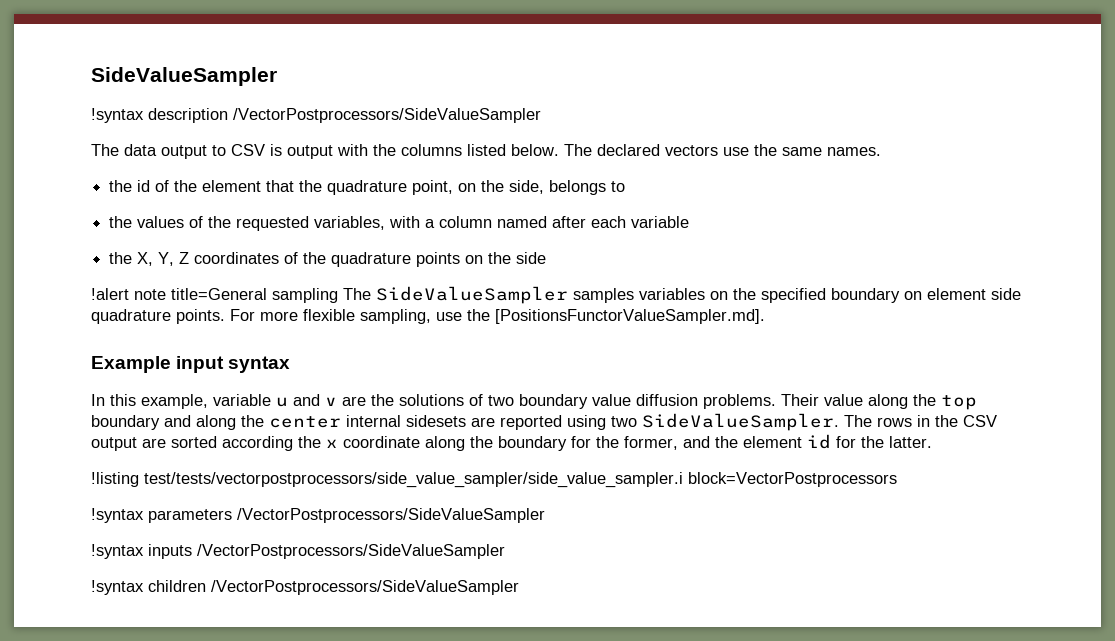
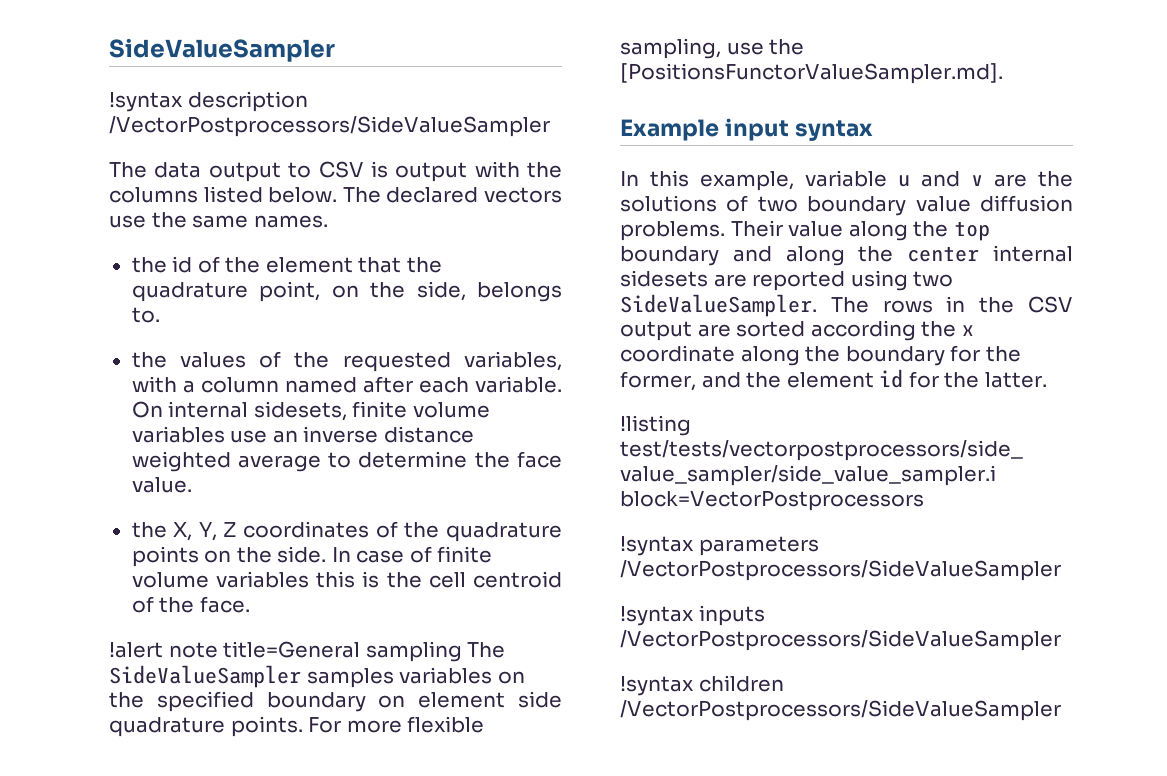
- the id of the element that the quadrature point, on the side, belongs to
+ the id of the element that the quadrature point, on the side, belongs to.
- the values of the requested variables, with a column named after each variable
+ the values of the requested variables, with a column named after each variable. On internal sidesets, finite volume variables use an inverse distance weighted average to determine the face value.
- the X, Y, Z coordinates of the quadrature points on the side
+ the X, Y, Z coordinates of the quadrature points on the side. In case of finite volume variables this is the cell centroid of the face.

